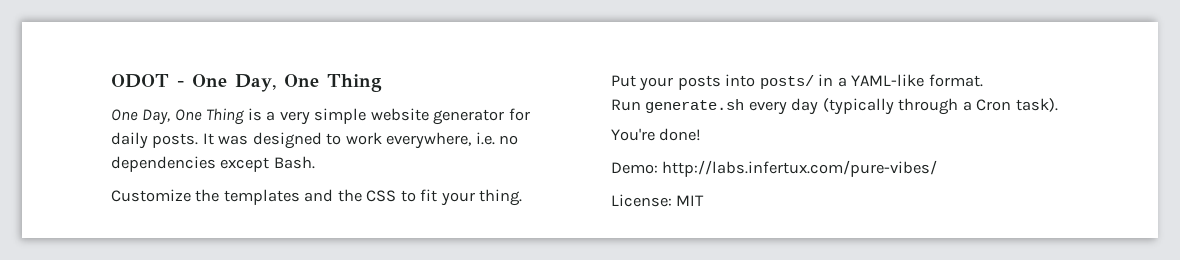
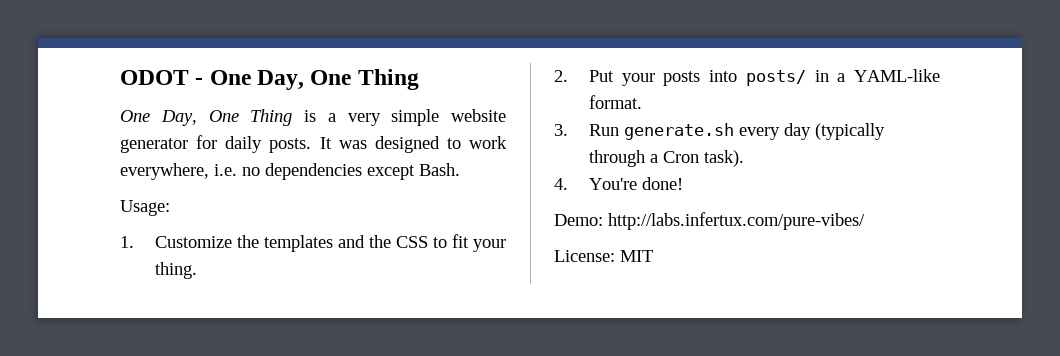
- Customize the templates and the CSS to fit your thing.
+ Usage:
+ 1. Customize the templates and the CSS to fit your thing.
- Put your posts into posts/ in a YAML-like format.
+ 2. Put your posts into posts/ in a YAML-like format.
- Run generate.sh every day (typically through a Cron task).
+ 3. Run generate.sh every day (typically through a Cron task).
- You're done!
+ 4. You're done!

